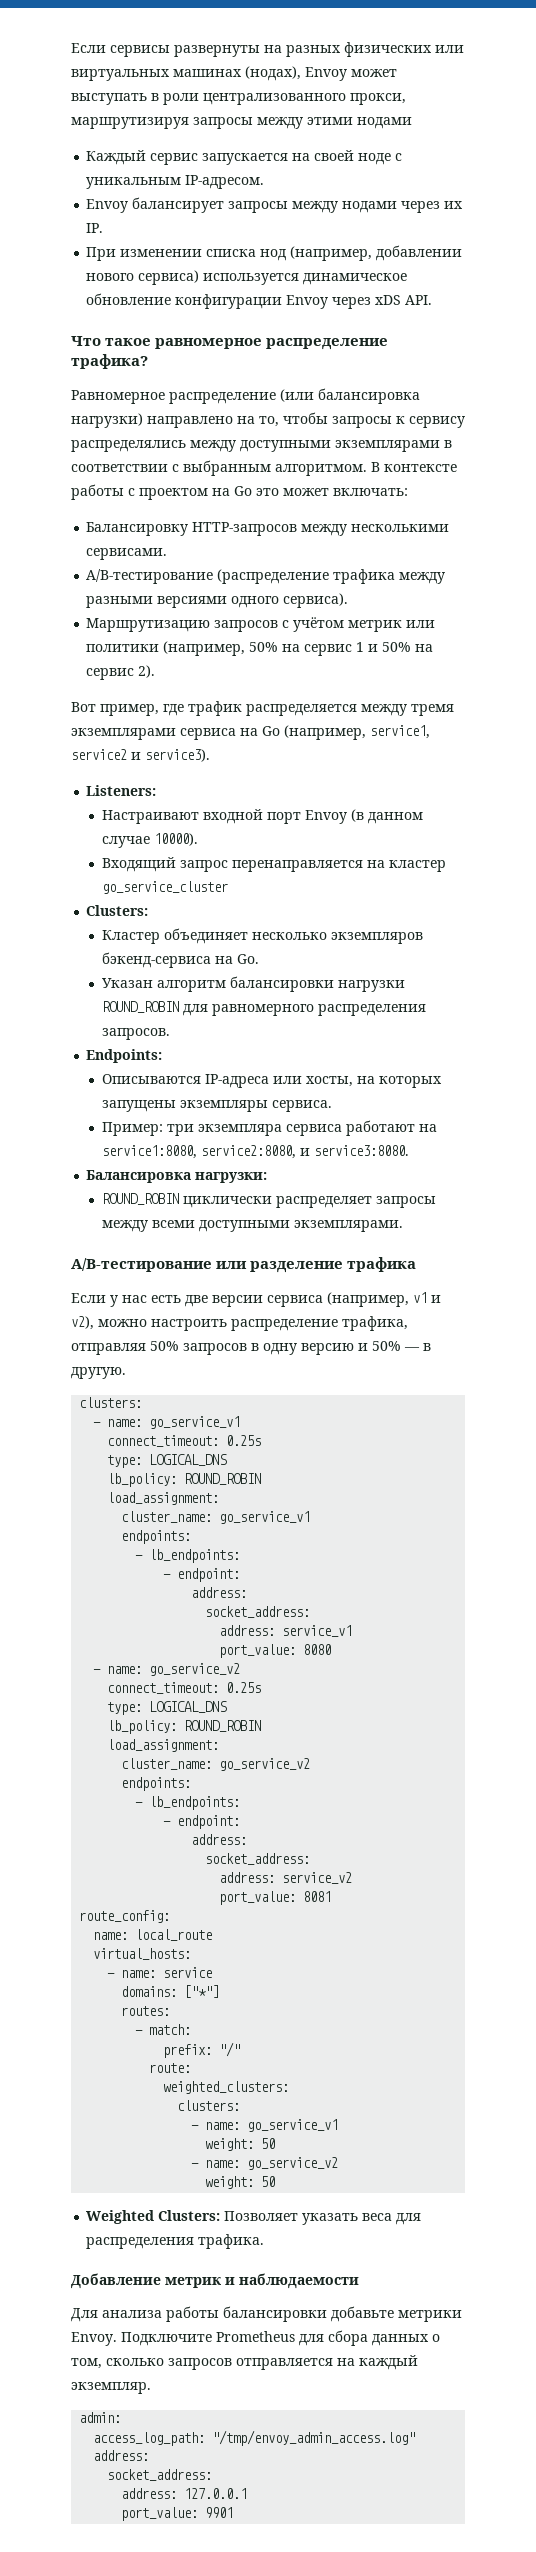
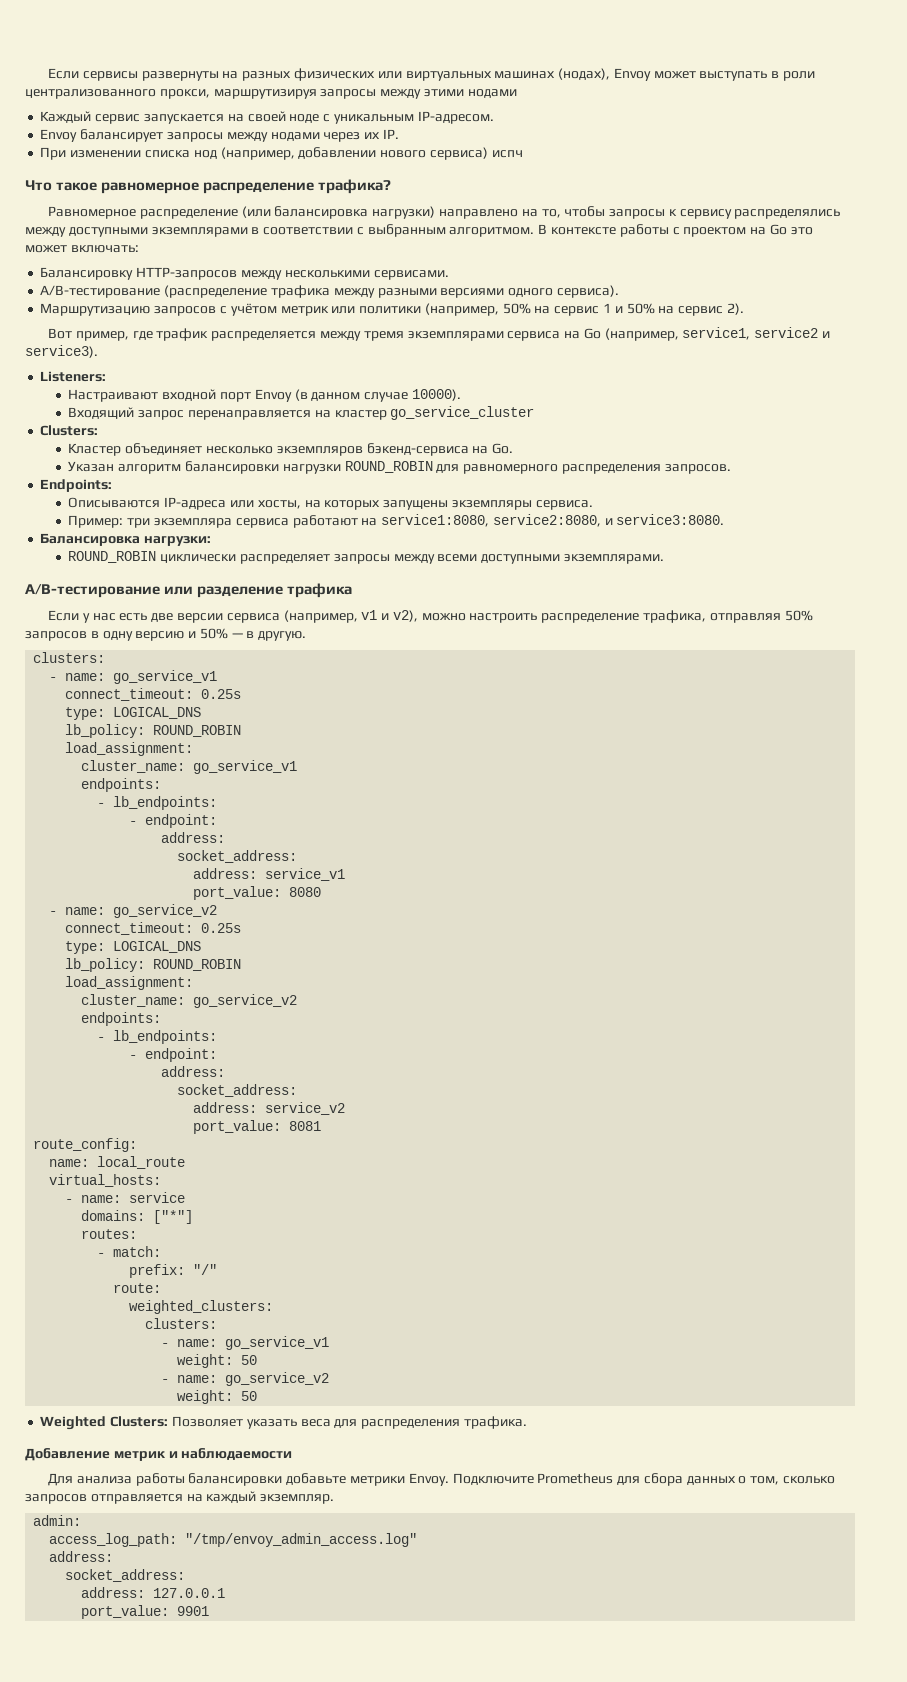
- При изменении списка нод (например, добавлении нового сервиса) используется динамическое обновление конфигурации Envoy через xDS API.
+ При изменении списка нод (например, добавлении нового сервиса) испч

